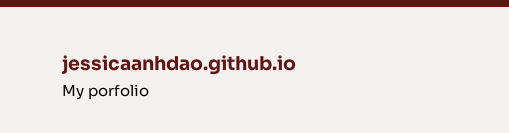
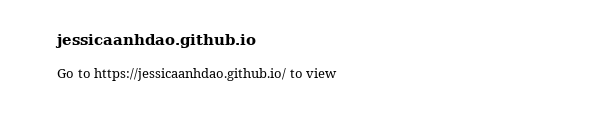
- My porfolio
+ Go to https://jessicaanhdao.github.io/ to view

